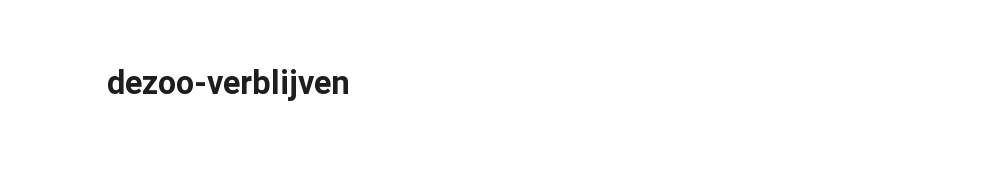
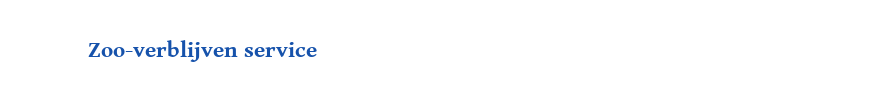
- dezoo-verblijven
+ Zoo-verblijven service

